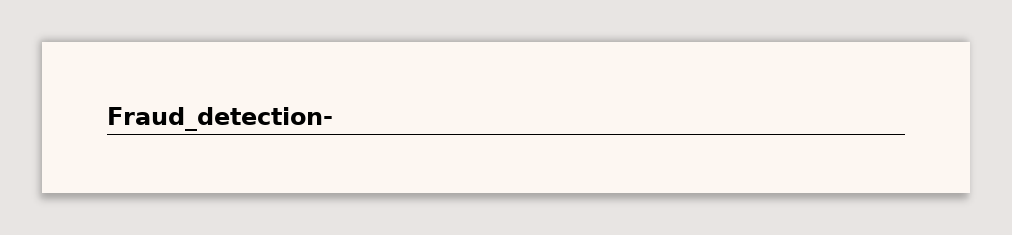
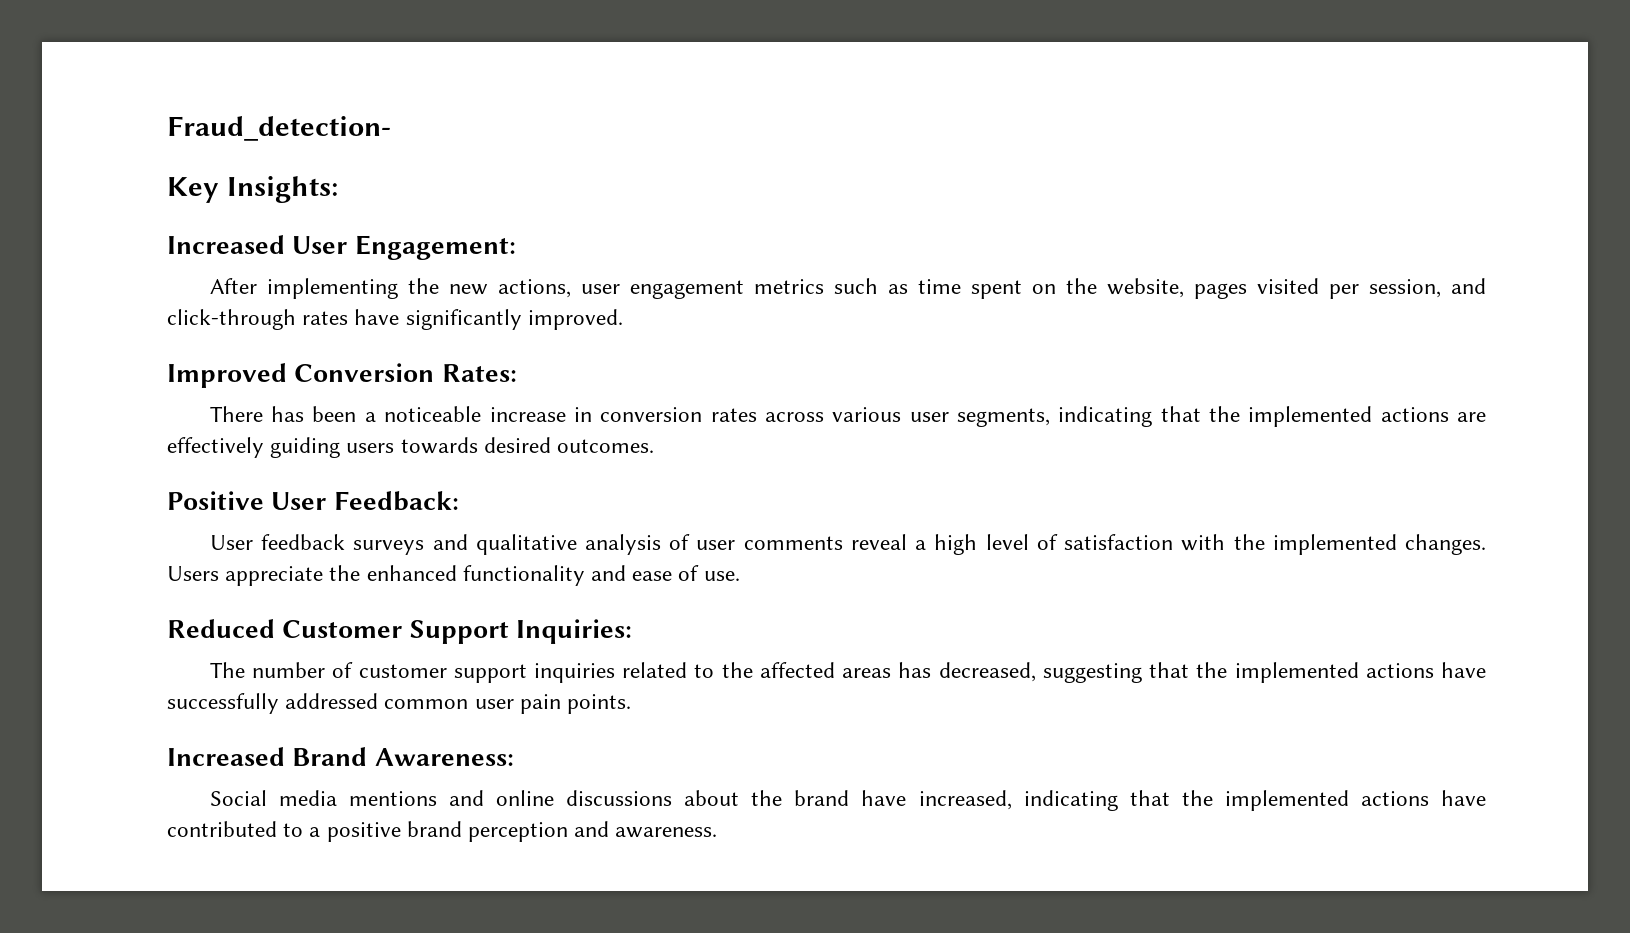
+ Key Insights:
+ Increased User Engagement:
+ After implementing the new actions, user engagement metrics such as time spent on the website, pages visited per session, and click-through rates have significantly improved.
+ Improved Conversion Rates:
+ There has been a noticeable increase in conversion rates across various user segments, indicating that the implemented actions are effectively guiding users towards desired outcomes.
+ Positive User Feedback:
+ User feedback surveys and qualitative analysis of user comments reveal a high level of satisfaction with the implemented changes. Users appreciate the enhanced functionality and ease of use.
+ Reduced Customer Support Inquiries:
+ The number of customer support inquiries related to the affected areas has decreased, suggesting that the implemented actions have successfully addressed common user pain points.
+ Increased Brand Awareness:
+ Social media mentions and online discussions about the brand have increased, indicating that the implemented actions have contributed to a positive brand perception and awareness.

